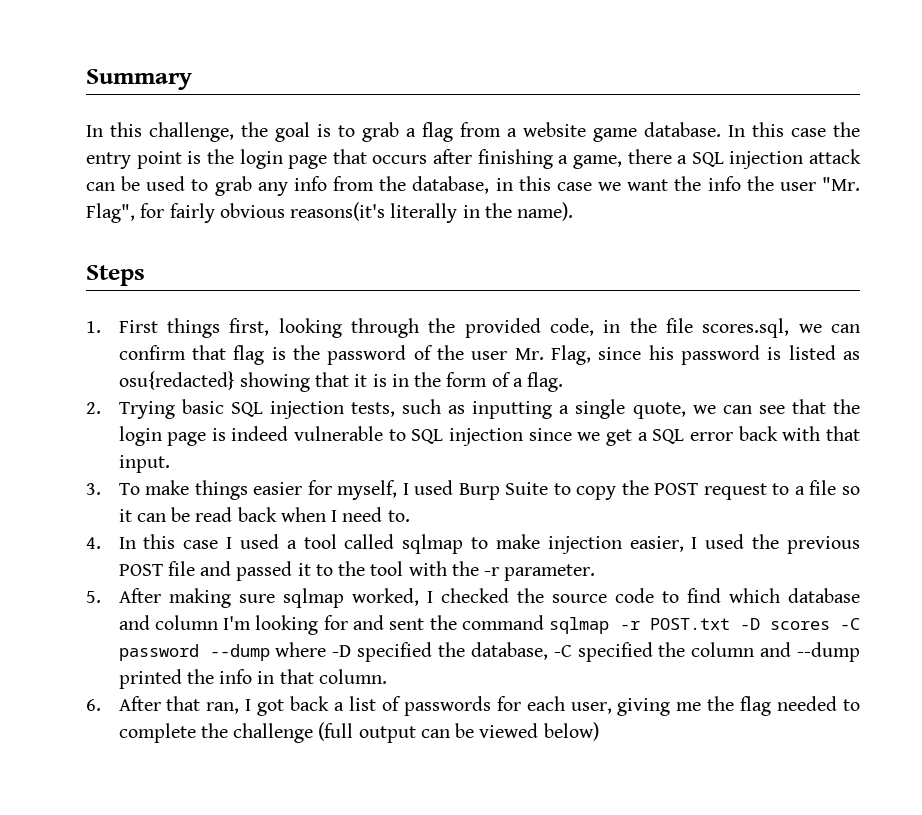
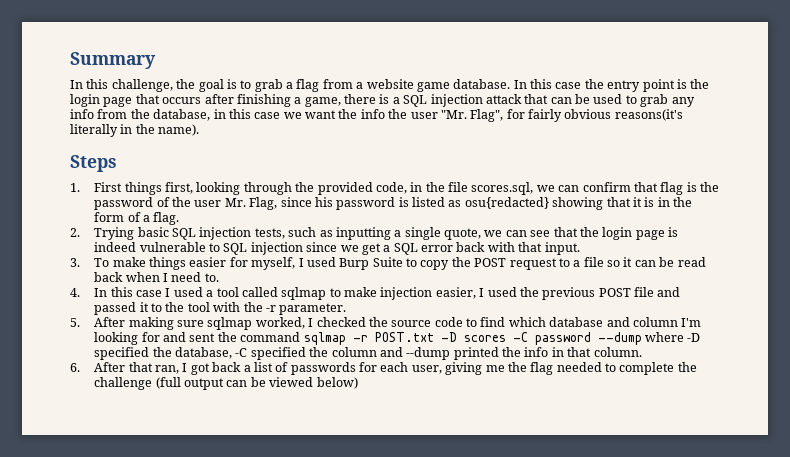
- In this case the entry point is the login page that occurs after finishing a game, there a SQL injection attack can be used to grab any info from the database, in this case we want the info the user "Mr. Flag", for fairly obvious reasons(it's literally in the name).
+ In this case the entry point is the login page that occurs after finishing a game, there is a SQL injection attack that can be used to grab any info from the database, in this case we want the info the user "Mr. Flag", for fairly obvious reasons(it's literally in the name).

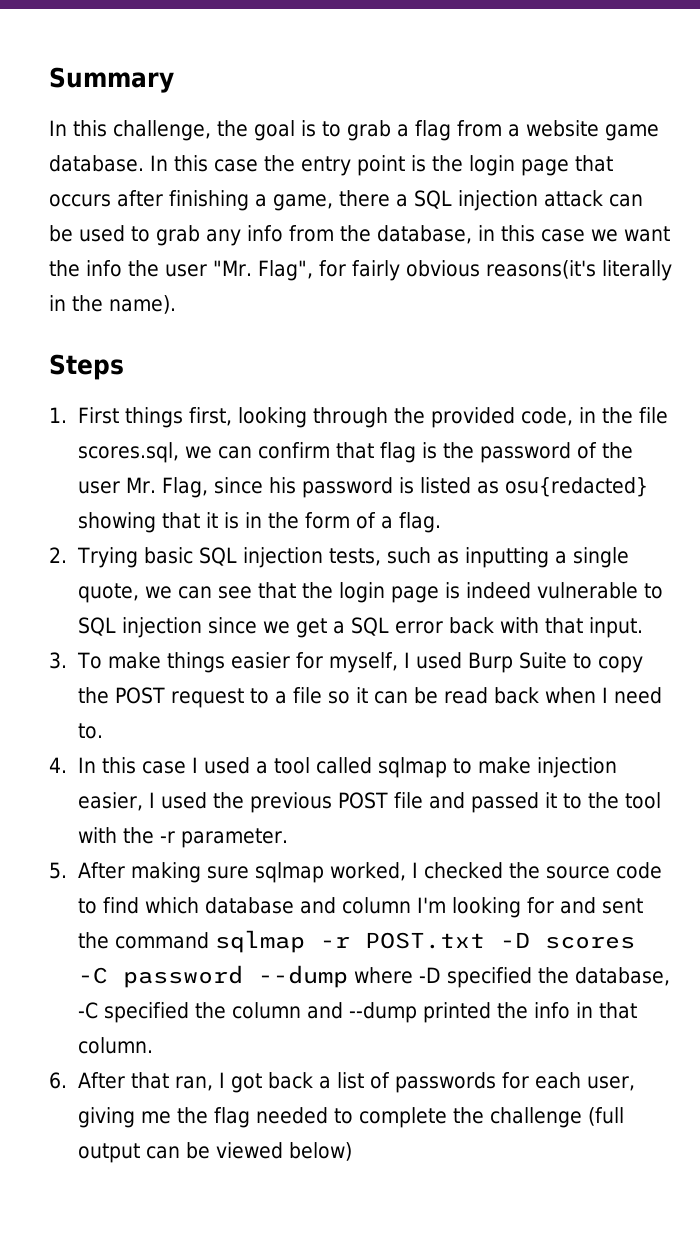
- In this case the entry point is the login page that occurs after finishing a game, there is a SQL injection attack that can be used to grab any info from the database, in this case we want the info the user "Mr. Flag", for fairly obvious reasons(it's literally in the name).
+ In this case the entry point is the login page that occurs after finishing a game, there a SQL injection attack can be used to grab any info from the database, in this case we want the info the user "Mr. Flag", for fairly obvious reasons(it's literally in the name).

